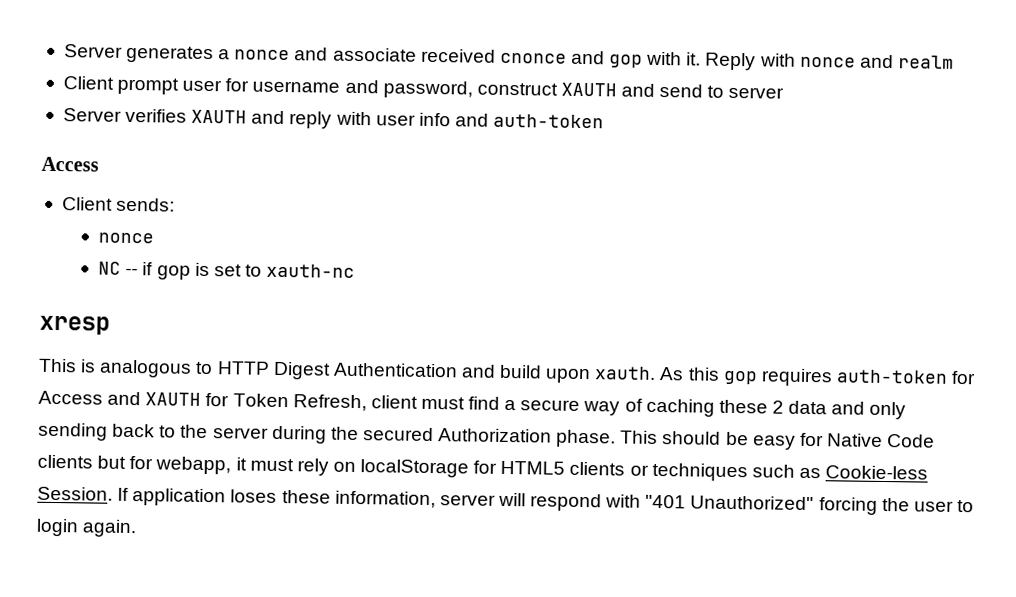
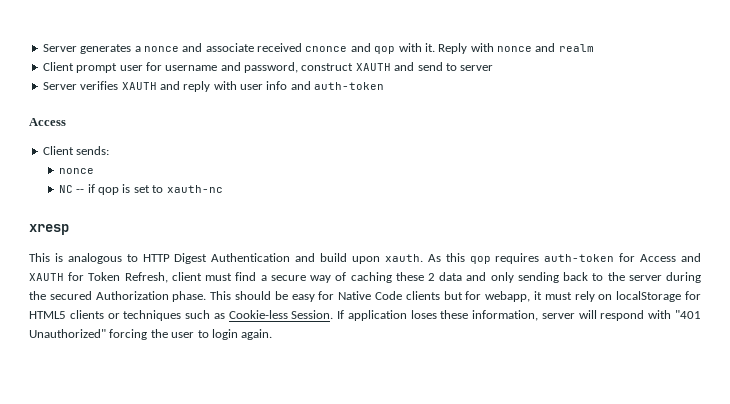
- Server generates a nonce and associate received cnonce and gop with it.
+ Server generates a nonce and associate received cnonce and qop with it.
- NC -- if gop is set to xauth-nc
+ NC -- if qop is set to xauth-nc
- As this gop requires auth-token for Access and XAUTH for Token Refresh, client must find a secure way of caching these 2 data and only sending back to the server during the secured Authorization phase.
+ As this qop requires auth-token for Access and XAUTH for Token Refresh, client must find a secure way of caching these 2 data and only sending back to the server during the secured Authorization phase.

